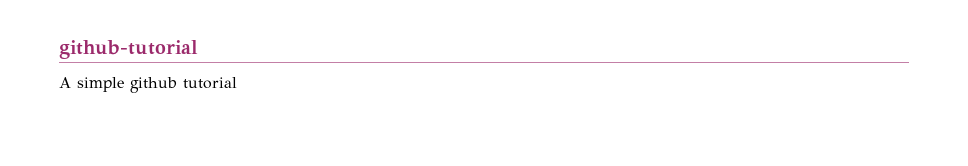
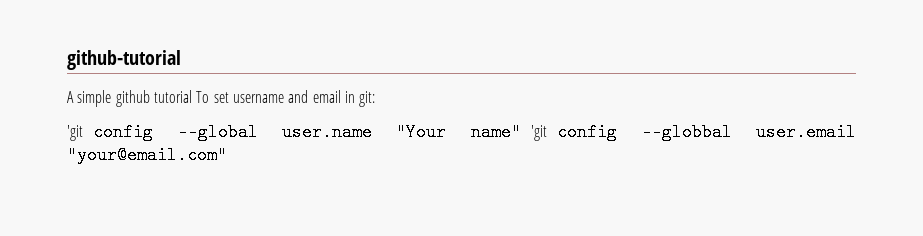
- A simple github tutorial
+ A simple github tutorial To set username and email in git:
+ 'git config --global user.name "Your name" 'git config --globbal user.email "your@email.com"

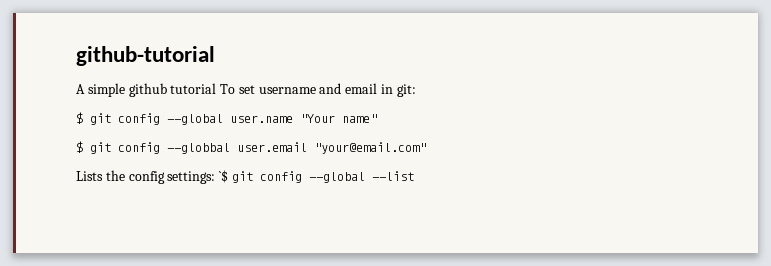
- 'git config --global user.name "Your name" 'git config --globbal user.email "your@email.com"
+ $ git config --global user.name "Your name"
+ $ git config --globbal user.email "your@email.com"
+ Lists the config settings: `$ git config --global --list

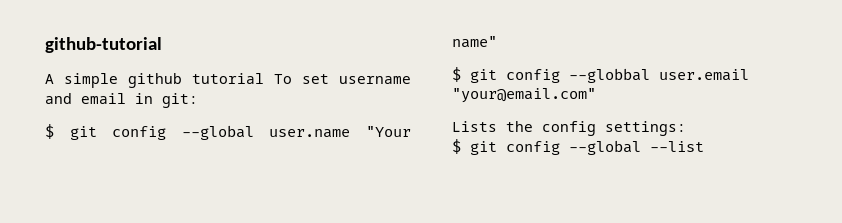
- Lists the config settings: `$ git config --global --list
+ Lists the config settings:
+ $ git config --global --list

